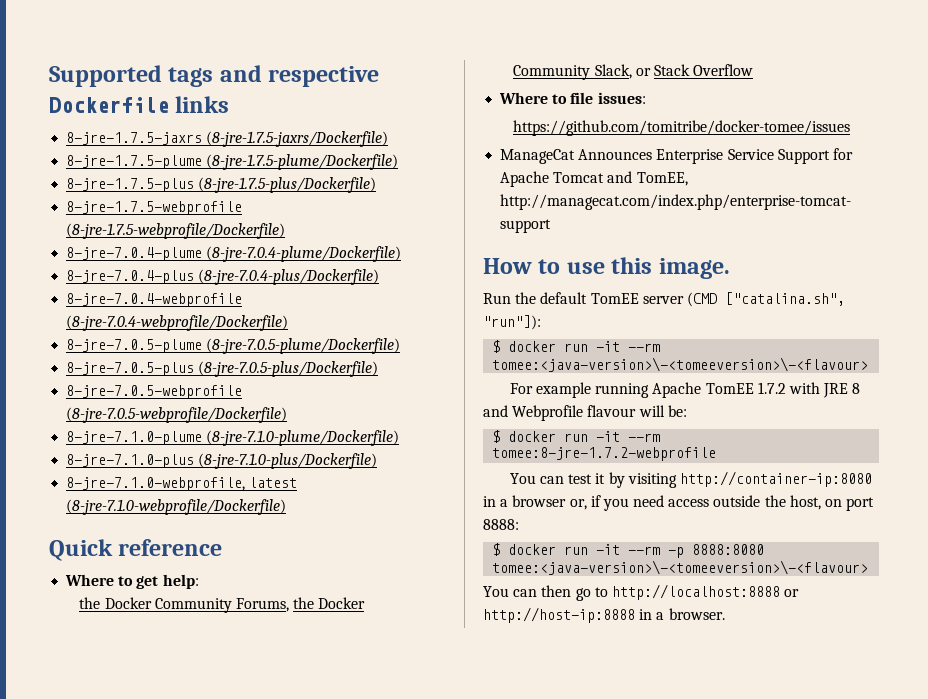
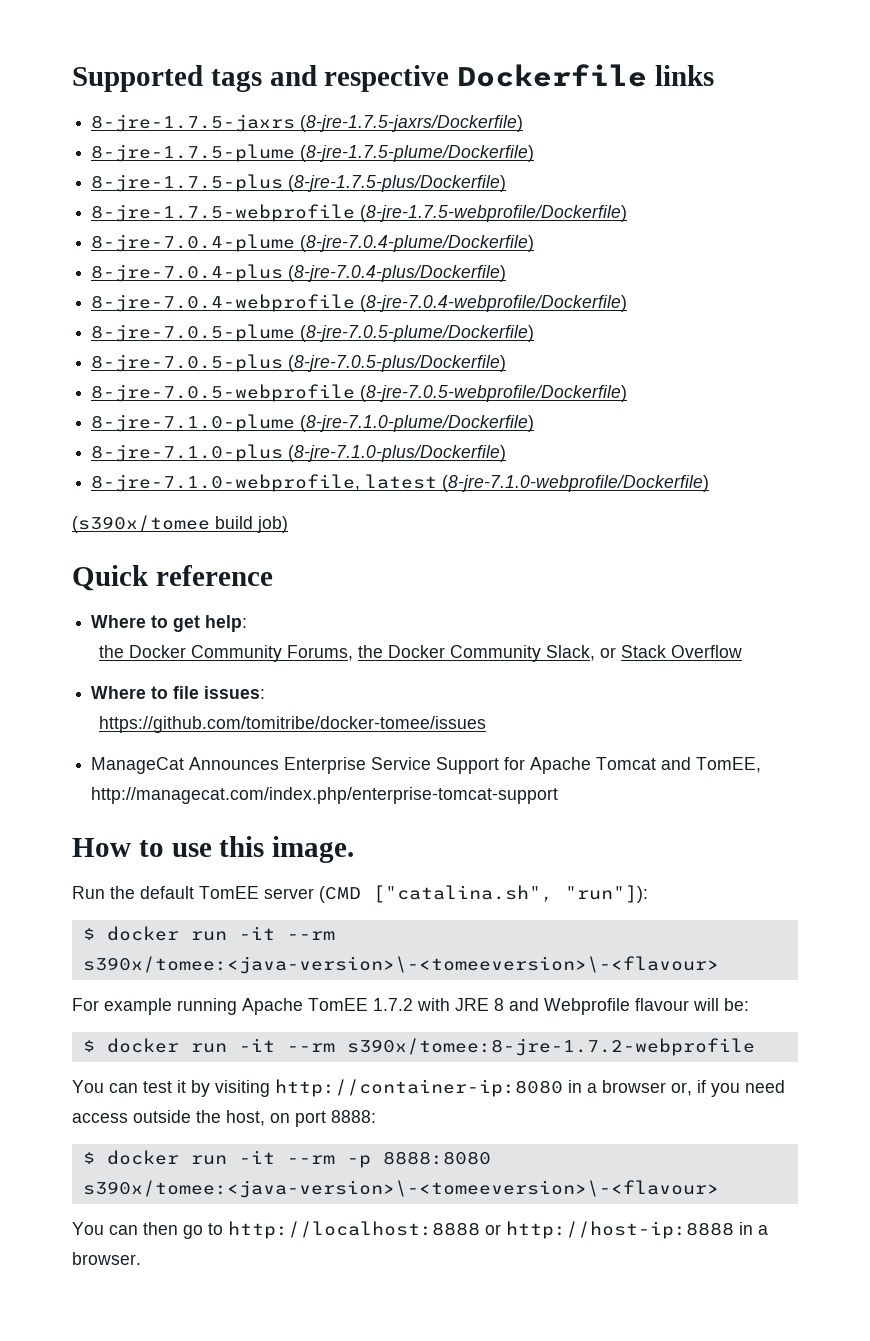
+ (s390x/tomee build job)
- $ docker run -it --rm tomee:<java-version>\-<tomeeversion>\-<flavour>
+ $ docker run -it --rm s390x/tomee:<java-version>\-<tomeeversion>\-<flavour>
- $ docker run -it --rm tomee:8-jre-1.7.2-webprofile
+ $ docker run -it --rm s390x/tomee:8-jre-1.7.2-webprofile
- $ docker run -it --rm -p 8888:8080 tomee:<java-version>\-<tomeeversion>\-<flavour>
+ $ docker run -it --rm -p 8888:8080 s390x/tomee:<java-version>\-<tomeeversion>\-<flavour>

